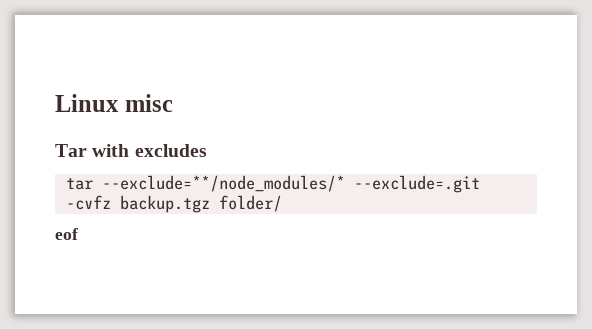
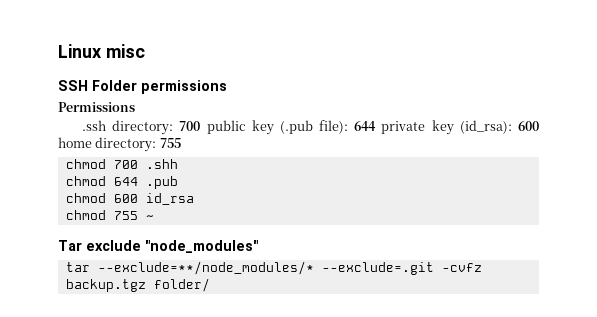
+ SSH Folder permissions
+ Permissions
+ .ssh directory: 700 public key (.pub file): 644 private key (id_rsa): 600 home directory: 755
+ chmod 700 .shh
+ chmod 644 .pub
+ chmod 600 id_rsa
+ chmod 755 ~
- Tar with excludes
+ Tar exclude "node_modules"
- eof

